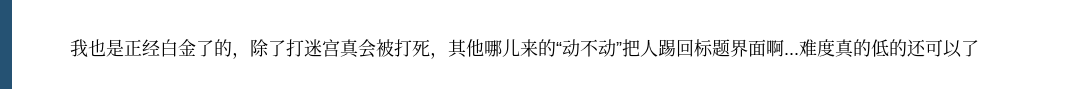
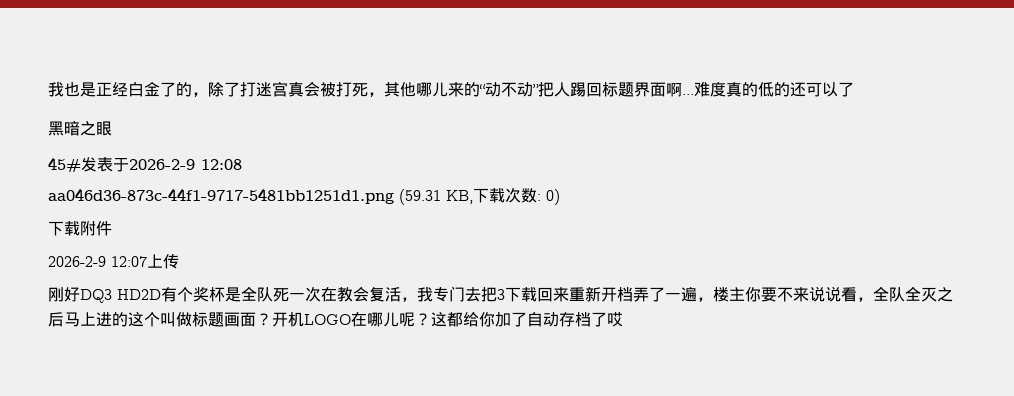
+ 黑暗之眼
+ 45#发表于2026-2-9 12:08
+ aa046d36-873c-44f1-9717-5481bb1251d1.png (59.31 KB,下载次数: 0)
+ 下载附件
+ 2026-2-9 12:07上传
+ 刚好DQ3 HD2D有个奖杯是全队死一次在教会复活，我专门去把3下载回来重新开档弄了一遍，楼主你要不来说说看，全队全灭之后马上进的这个叫做标题画面？开机LOGO在哪儿呢？这都给你加了自动存档了哎

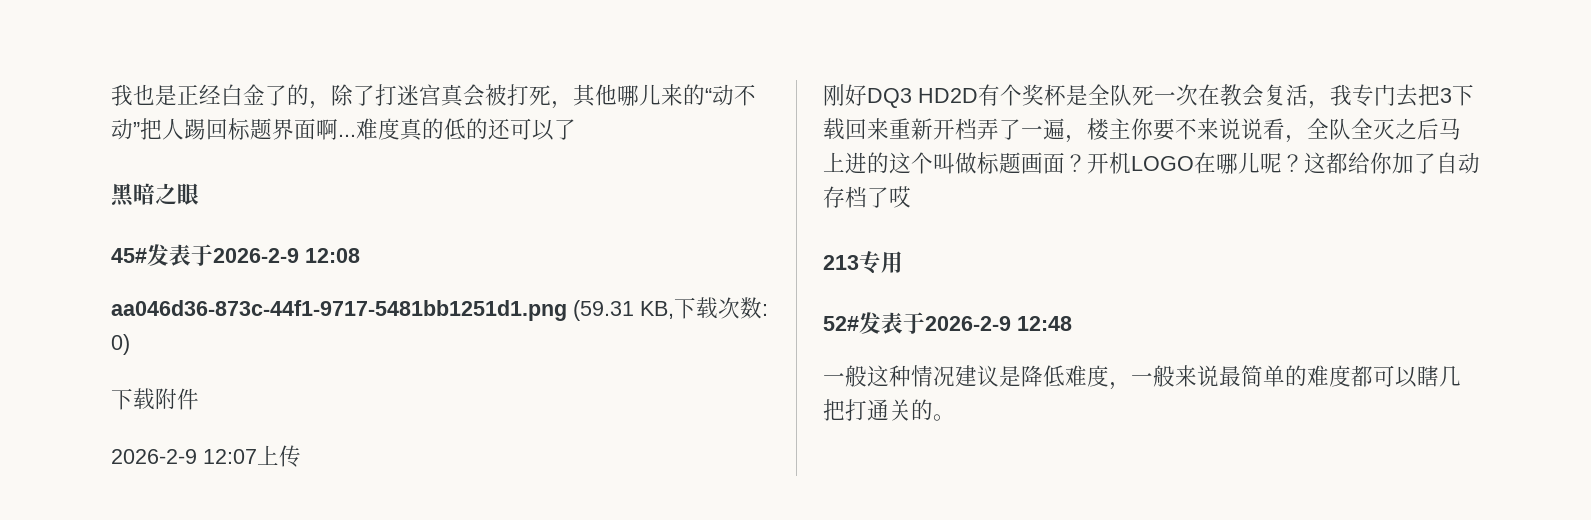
+ 213专用
+ 52#发表于2026-2-9 12:48
+ 一般这种情况建议是降低难度，一般来说最简单的难度都可以瞎几把打通关的。

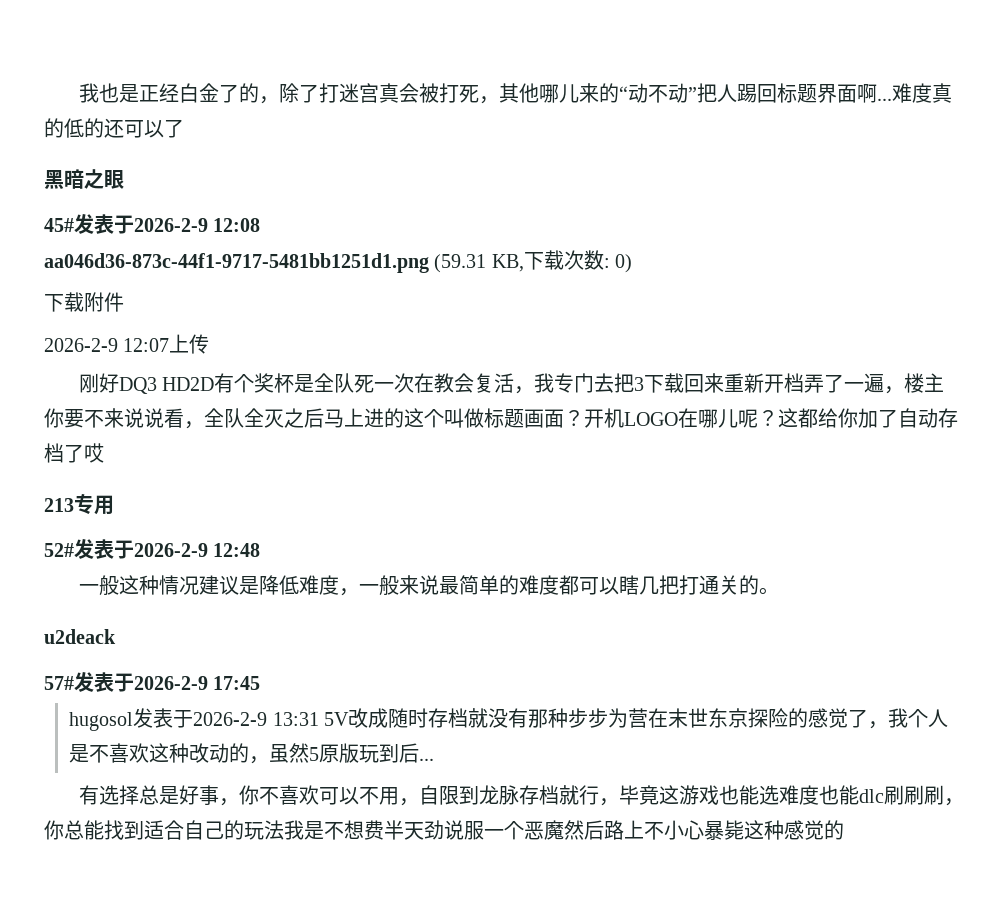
+ u2deack
+ 57#发表于2026-2-9 17:45
+ hugosol发表于2026-2-9 13:31 5V改成随时存档就没有那种步步为营在末世东京探险的感觉了，我个人是不喜欢这种改动的，虽然5原版玩到后...
+ 有选择总是好事，你不喜欢可以不用，自限到龙脉存档就行，毕竟这游戏也能选难度也能dlc刷刷刷，你总能找到适合自己的玩法我是不想费半天劲说服一个恶魔然后路上不小心暴毙这种感觉的

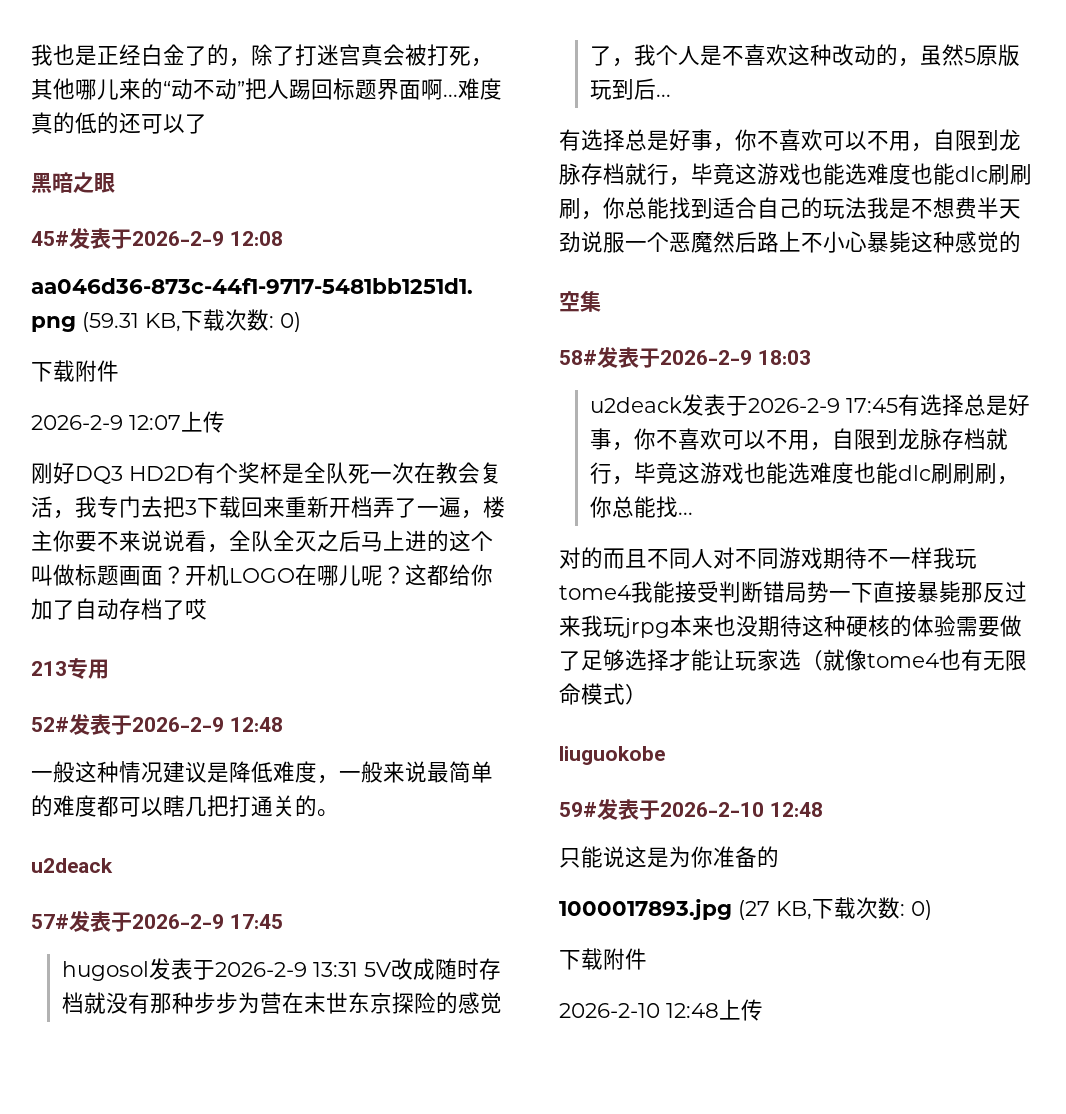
+ 空集
+ 58#发表于2026-2-9 18:03
+ u2deack发表于2026-2-9 17:45有选择总是好事，你不喜欢可以不用，自限到龙脉存档就行，毕竟这游戏也能选难度也能dlc刷刷刷，你总能找...
+ 对的而且不同人对不同游戏期待不一样我玩tome4我能接受判断错局势一下直接暴毙那反过来我玩jrpg本来也没期待这种硬核的体验需要做了足够选择才能让玩家选（就像tome4也有无限命模式）
+ liuguokobe
+ 59#发表于2026-2-10 12:48
+ 只能说这是为你准备的
+ 1000017893.jpg (27 KB,下载次数: 0)
+ 下载附件
+ 2026-2-10 12:48上传

